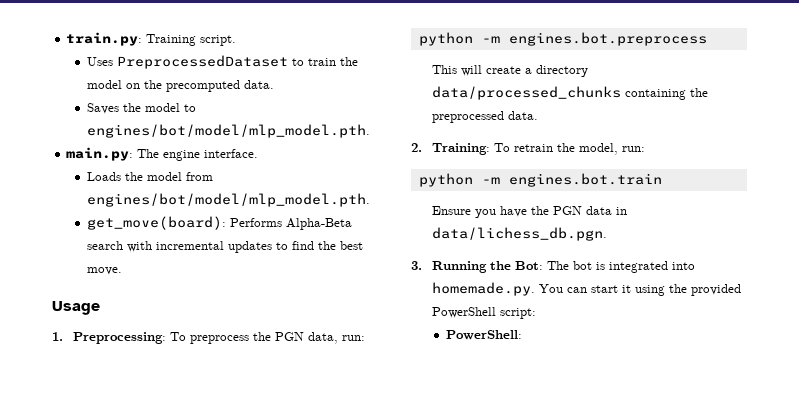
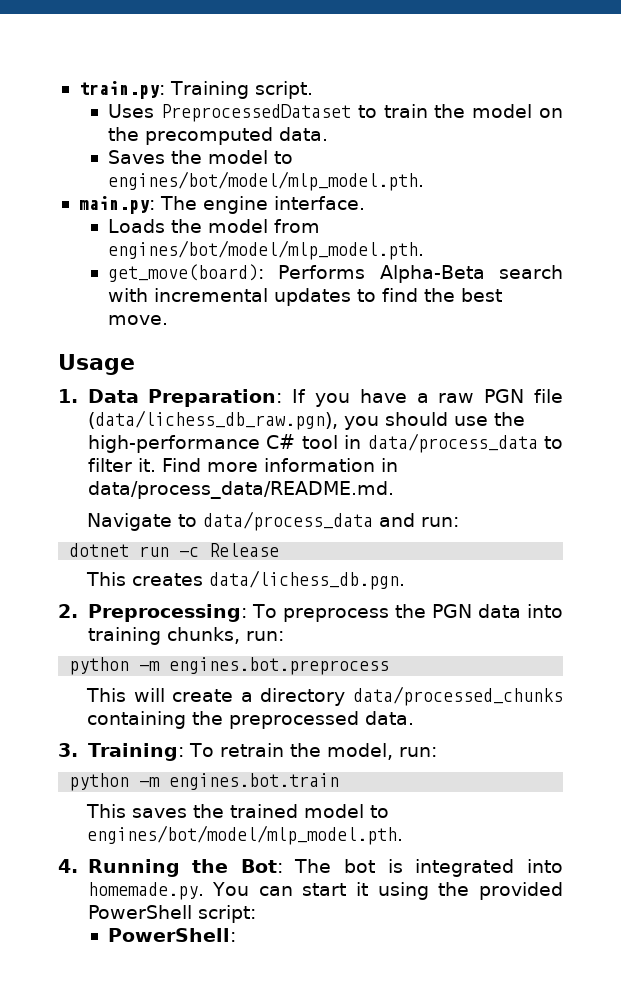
- 1. Preprocessing: To preprocess the PGN data, run:
+ 1. Data Preparation: If you have a raw PGN file (data/lichess_db_raw.pgn), you should use the high-performance C# tool in data/process_data to filter it. Find more information in data/process_data/README.md.
+ Navigate to data/process_data and run:
+ dotnet run -c Release
+ This creates data/lichess_db.pgn.
+ 2. Preprocessing: To preprocess the PGN data into training chunks, run:
- 2. Training: To retrain the model, run:
+ 3. Training: To retrain the model, run:
- Ensure you have the PGN data in data/lichess_db.pgn.
- 3. Running the Bot: The bot is integrated into homemade.py. You can start it using the provided PowerShell script:
+ This saves the trained model to engines/bot/model/mlp_model.pth.
+ 4. Running the Bot: The bot is integrated into homemade.py. You can start it using the provided PowerShell script:

